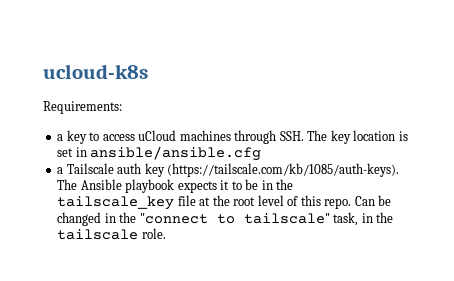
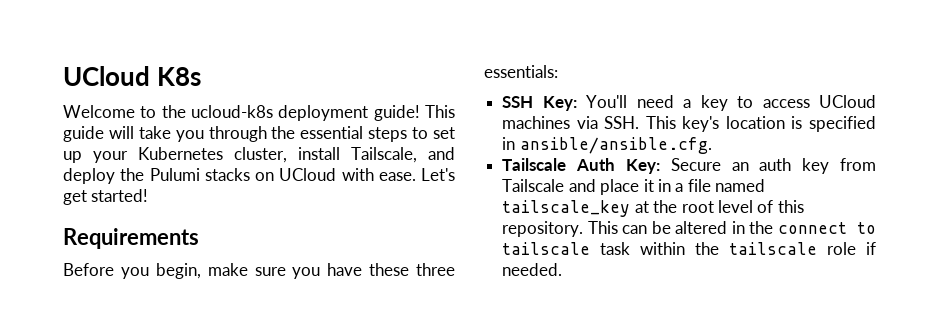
- ucloud-k8s
- Requirements:
- a key to access uCloud machines through SSH. The key location is set in ansible/ansible.cfg
- a Tailscale auth key (https://tailscale.com/kb/1085/auth-keys). The Ansible playbook expects it to be in the tailscale_key file at the root level of this repo. Can be changed in the "connect to tailscale" task, in the tailscale role.
+ UCloud K8s
+ Welcome to the ucloud-k8s deployment guide! This guide will take you through the essential steps to set up your Kubernetes cluster, install Tailscale, and deploy the Pulumi stacks on UCloud with ease. Let's get started!
+ Requirements
+ Before you begin, make sure you have these three essentials:
+ SSH Key: You'll need a key to access UCloud machines via SSH. This key's location is specified in ansible/ansible.cfg.
+ Tailscale Auth Key: Secure an auth key from Tailscale and place it in a file named tailscale_key at the root level of this repository. This can be altered in the connect to tailscale task within the tailscale role if needed.

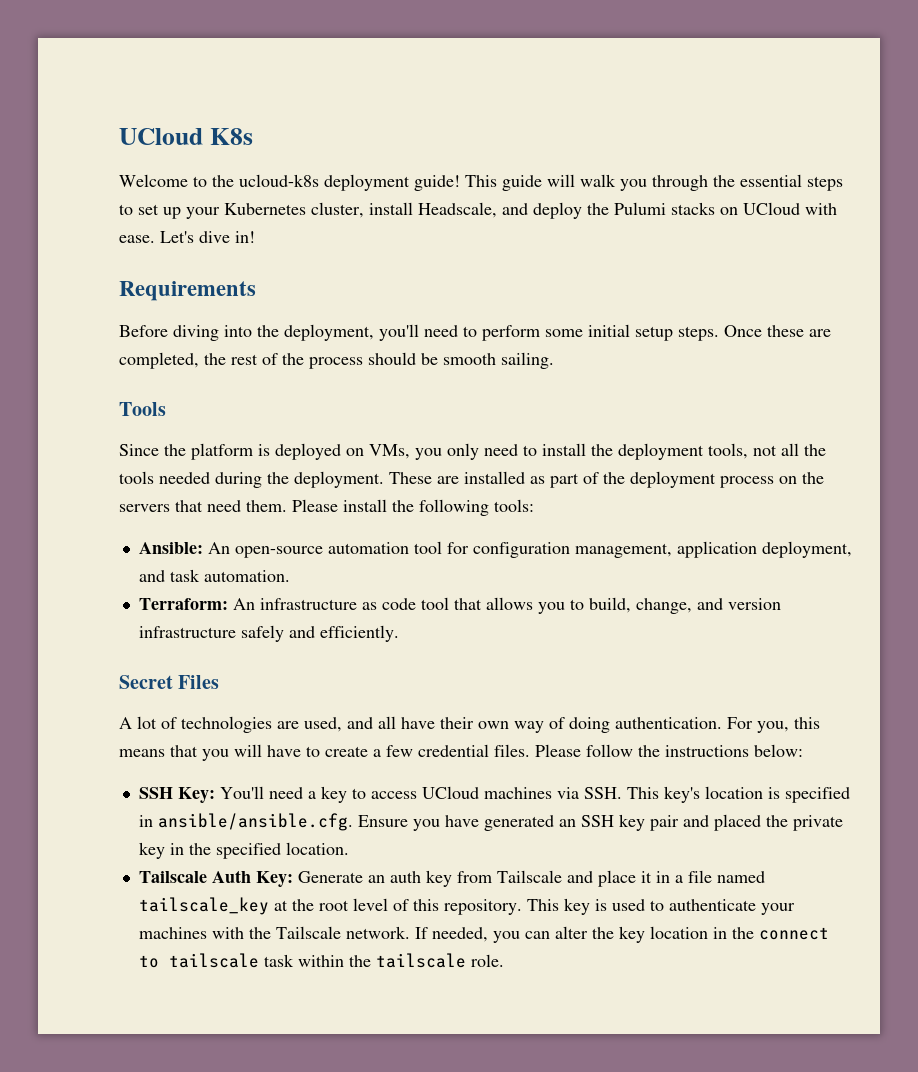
- This guide will take you through the essential steps to set up your Kubernetes cluster, install Tailscale, and deploy the Pulumi stacks on UCloud with ease.
+ This guide will walk you through the essential steps to set up your Kubernetes cluster, install Headscale, and deploy the Pulumi stacks on UCloud with ease.
- Let's get started!
+ Let's dive in!
- Before you begin, make sure you have these three essentials:
+ Before diving into the deployment, you'll need to perform some initial setup steps. Once these are completed, the rest of the process should be smooth sailing.
+ Tools
+ Since the platform is deployed on VMs, you only need to install the deployment tools, not all the tools needed during the deployment. These are installed as part of the deployment process on the servers that need them. Please install the following tools:
+ Ansible: An open-source automation tool for configuration management, application deployment, and task automation.
+ Terraform: An infrastructure as code tool that allows you to build, change, and version infrastructure safely and efficiently.
+ Secret Files
+ A lot of technologies are used, and all have their own way of doing authentication. For you, this means that you will have to create a few credential files. Please follow the instructions below:
- SSH Key: You'll need a key to access UCloud machines via SSH. This key's location is specified in ansible/ansible.cfg.
+ SSH Key: You'll need a key to access UCloud machines via SSH. This key's location is specified in ansible/ansible.cfg. Ensure you have generated an SSH key pair and placed the private key in the specified location.
- Tailscale Auth Key: Secure an auth key from Tailscale and place it in a file named tailscale_key at the root level of this repository.
+ Tailscale Auth Key: Generate an auth key from Tailscale and place it in a file named tailscale_key at the root level of this repository.
- This can be altered in the connect to tailscale task within the tailscale role if needed.
+ This key is used to authenticate your machines with the Tailscale network. If needed, you can alter the key location in the connect to tailscale task within the tailscale role.

